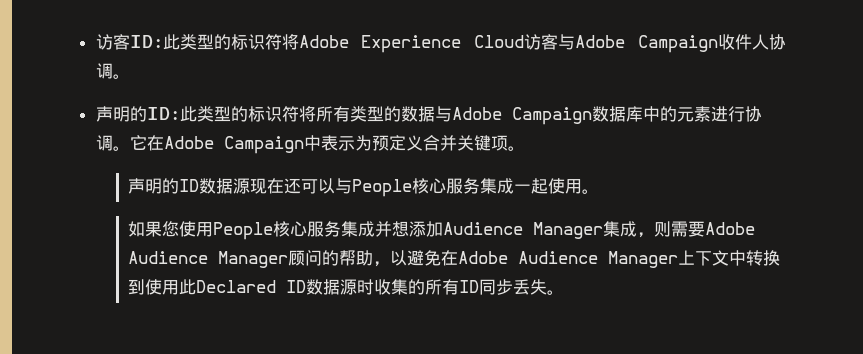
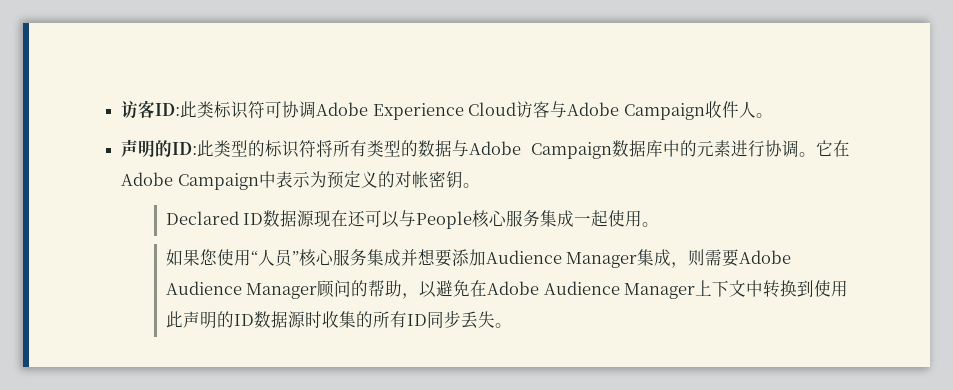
- 访客ID:此类型的标识符将Adobe Experience Cloud访客与Adobe Campaign收件人协调。
+ 访客ID:此类标识符可协调Adobe Experience Cloud访客与Adobe Campaign收件人。
- 它在Adobe Campaign中表示为预定义合并关键项。
- 声明的ID数据源现在还可以与People核心服务集成一起使用。
+ 它在Adobe Campaign中表示为预定义的对帐密钥。
+ Declared ID数据源现在还可以与People核心服务集成一起使用。
- 如果您使用People核心服务集成并想添加Audience Manager集成，则需要Adobe Audience Manager顾问的帮助，以避免在Adobe Audience Manager上下文中转换到使用此Declared ID数据源时收集的所有ID同步丢失。
+ 如果您使用“人员”核心服务集成并想要添加Audience Manager集成，则需要Adobe Audience Manager顾问的帮助，以避免在Adobe Audience Manager上下文中转换到使用此声明的ID数据源时收集的所有ID同步丢失。

